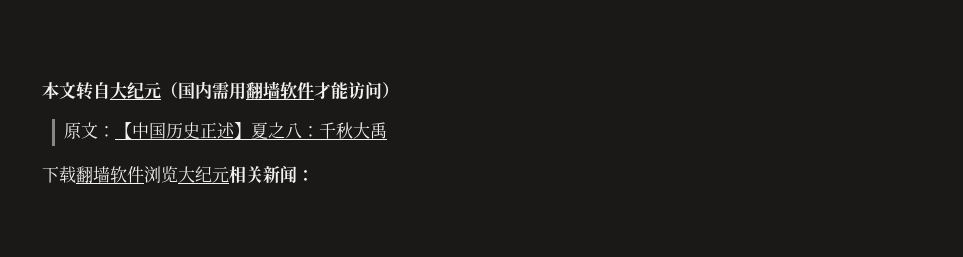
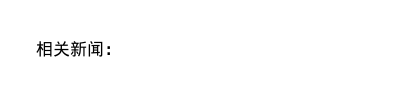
- 本文转自大纪元（国内需用翻墙软件才能访问）
- 原文：【中国历史正述】夏之八：千秋大禹
- 下载翻墙软件浏览大纪元相关新闻：
+ 相关新闻：

